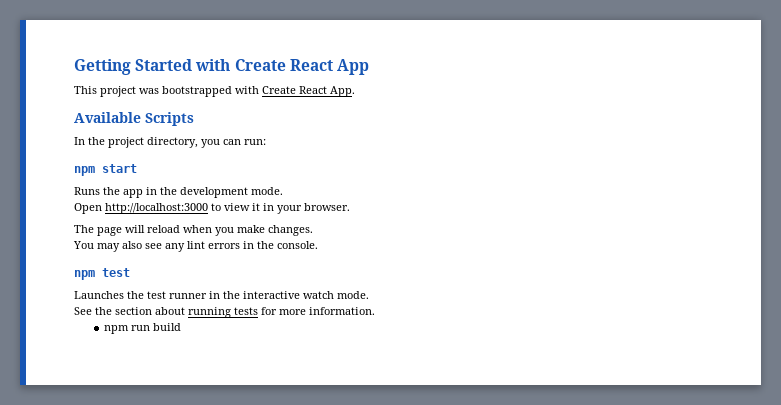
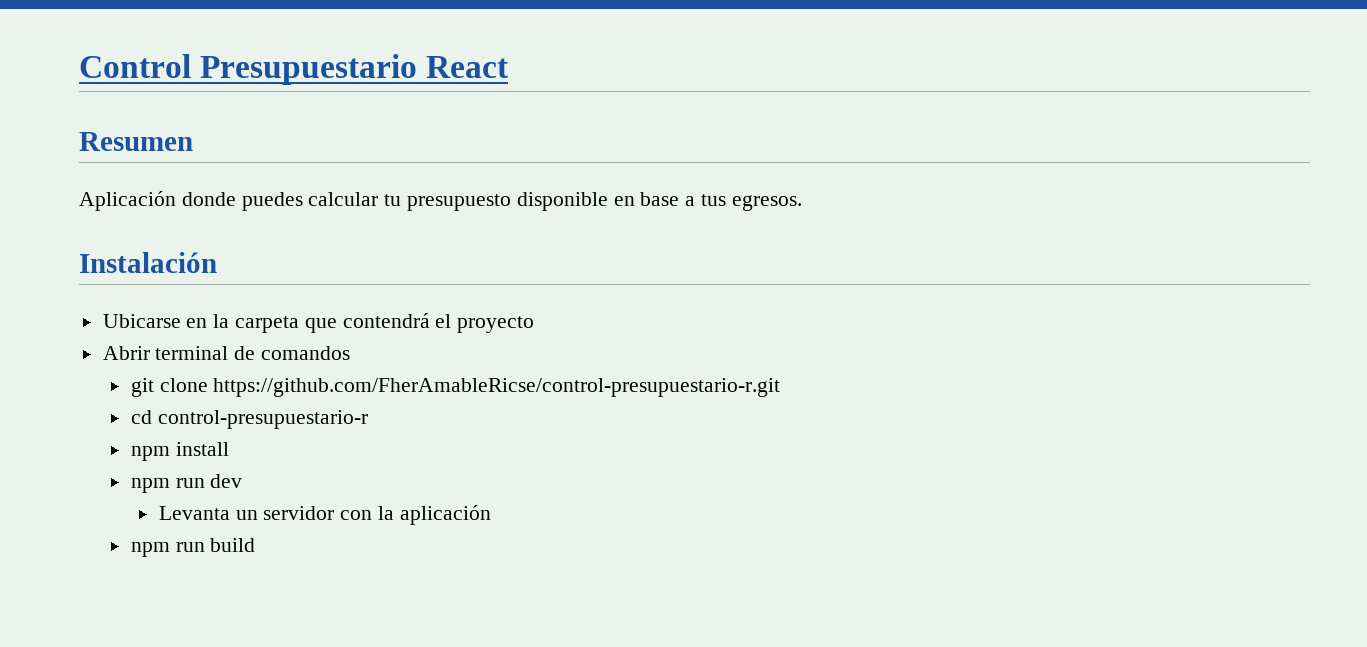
- Getting Started with Create React App
- This project was bootstrapped with Create React App.
- Available Scripts
- In the project directory, you can run:
- npm start
- Runs the app in the development mode.
- Open http://localhost:3000 to view it in your browser.
- The page will reload when you make changes.
- You may also see any lint errors in the console.
- npm test
- Launches the test runner in the interactive watch mode.
- See the section about running tests for more information.
+ Control Presupuestario React
+ Resumen
+ Aplicación donde puedes calcular tu presupuesto disponible en base a tus egresos.
+ Instalación
+ Ubicarse en la carpeta que contendrá el proyecto
+ Abrir terminal de comandos
+ git clone https://github.com/FherAmableRicse/control-presupuestario-r.git
+ cd control-presupuestario-r
+ npm install
+ npm run dev
+ Levanta un servidor con la aplicación

